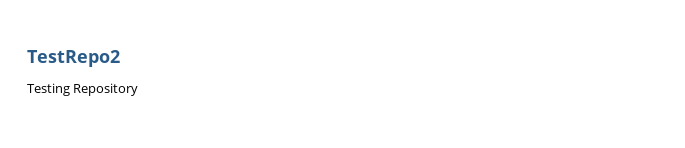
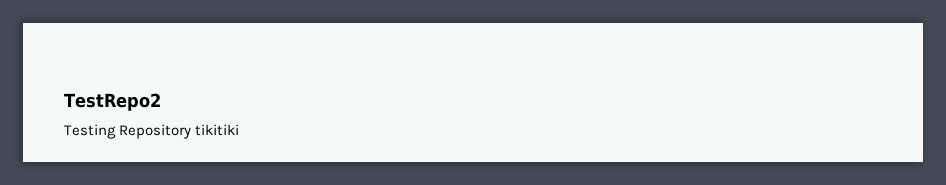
- Testing Repository
+ Testing Repository tikitiki

